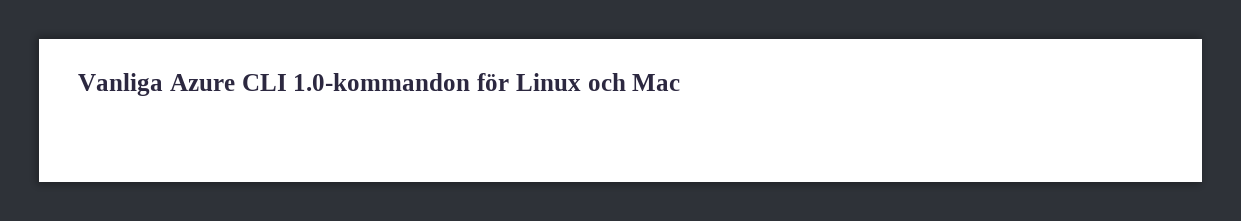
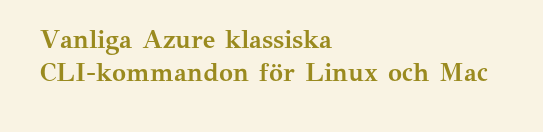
- Vanliga Azure CLI 1.0-kommandon för Linux och Mac
+ Vanliga Azure klassiska CLI-kommandon för Linux och Mac

